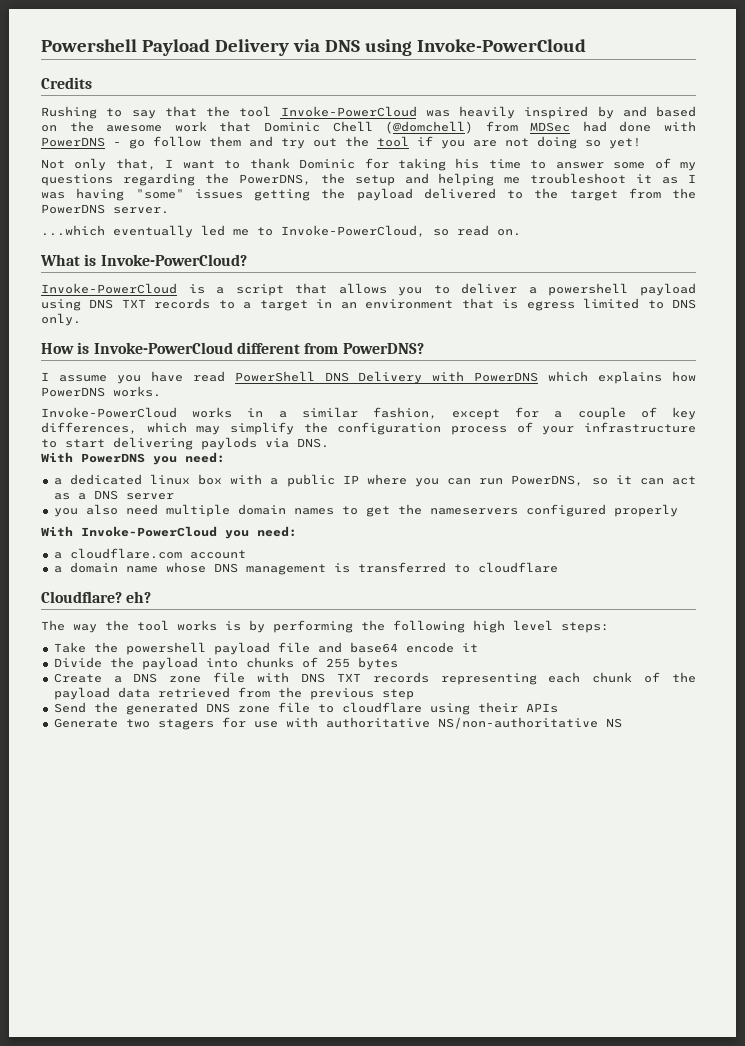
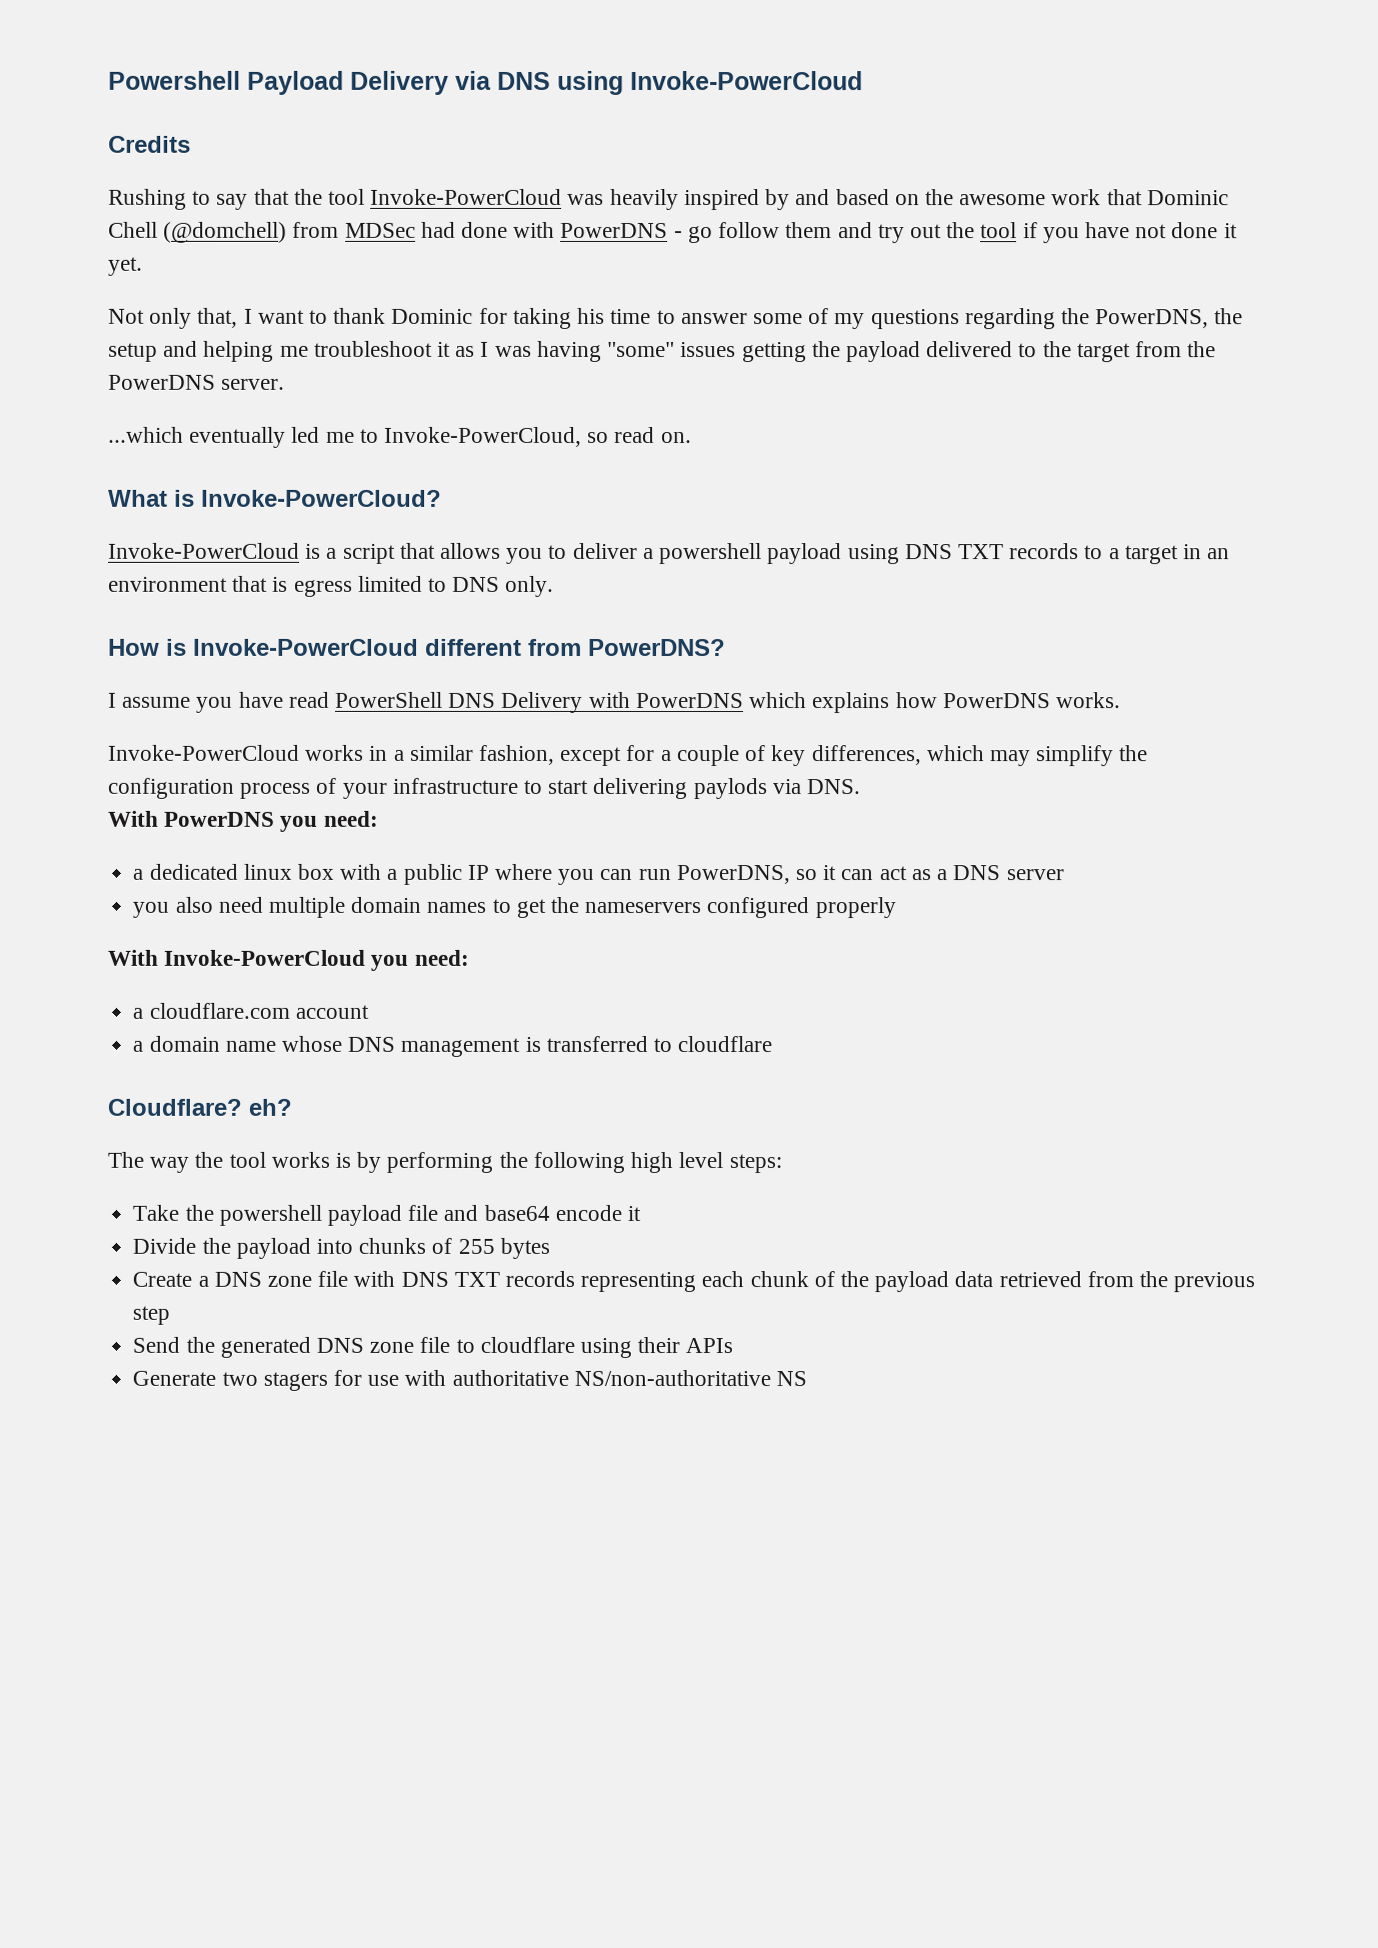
- Rushing to say that the tool Invoke-PowerCloud was heavily inspired by and based on the awesome work that Dominic Chell (@domchell) from MDSec had done with PowerDNS - go follow them and try out the tool if you are not doing so yet!
+ Rushing to say that the tool Invoke-PowerCloud was heavily inspired by and based on the awesome work that Dominic Chell (@domchell) from MDSec had done with PowerDNS - go follow them and try out the tool if you have not done it yet.

